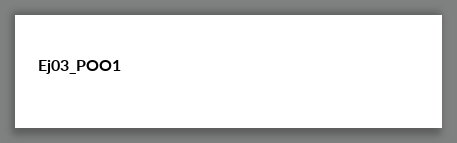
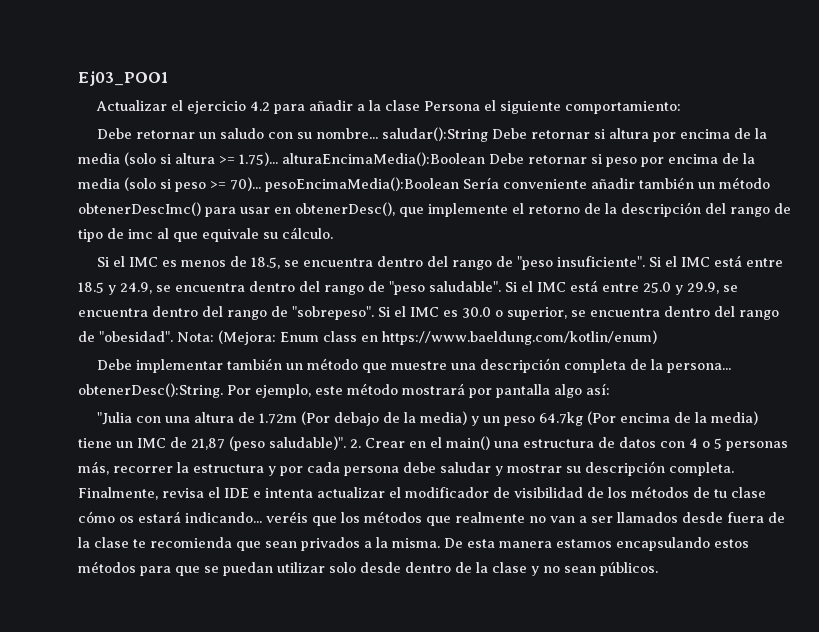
+ Actualizar el ejercicio 4.2 para añadir a la clase Persona el siguiente comportamiento:
+ Debe retornar un saludo con su nombre... saludar():String Debe retornar si altura por encima de la media (solo si altura >= 1.75)... alturaEncimaMedia():Boolean Debe retornar si peso por encima de la media (solo si peso >= 70)... pesoEncimaMedia():Boolean Sería conveniente añadir también un método obtenerDescImc() para usar en obtenerDesc(), que implemente el retorno de la descripción del rango de tipo de imc al que equivale su cálculo.
+ Si el IMC es menos de 18.5, se encuentra dentro del rango de "peso insuficiente". Si el IMC está entre 18.5 y 24.9, se encuentra dentro del rango de "peso saludable". Si el IMC está entre 25.0 y 29.9, se encuentra dentro del rango de "sobrepeso". Si el IMC es 30.0 o superior, se encuentra dentro del rango de "obesidad". Nota: (Mejora: Enum class en https://www.baeldung.com/kotlin/enum)
+ Debe implementar también un método que muestre una descripción completa de la persona... obtenerDesc():String. Por ejemplo, este método mostrará por pantalla algo así:
+ "Julia con una altura de 1.72m (Por debajo de la media) y un peso 64.7kg (Por encima de la media) tiene un IMC de 21,87 (peso saludable)". 2. Crear en el main() una estructura de datos con 4 o 5 personas más, recorrer la estructura y por cada persona debe saludar y mostrar su descripción completa. Finalmente, revisa el IDE e intenta actualizar el modificador de visibilidad de los métodos de tu clase cómo os estará indicando... veréis que los métodos que realmente no van a ser llamados desde fuera de la clase te recomienda que sean privados a la misma. De esta manera estamos encapsulando estos métodos para que se puedan utilizar solo desde dentro de la clase y no sean públicos.

